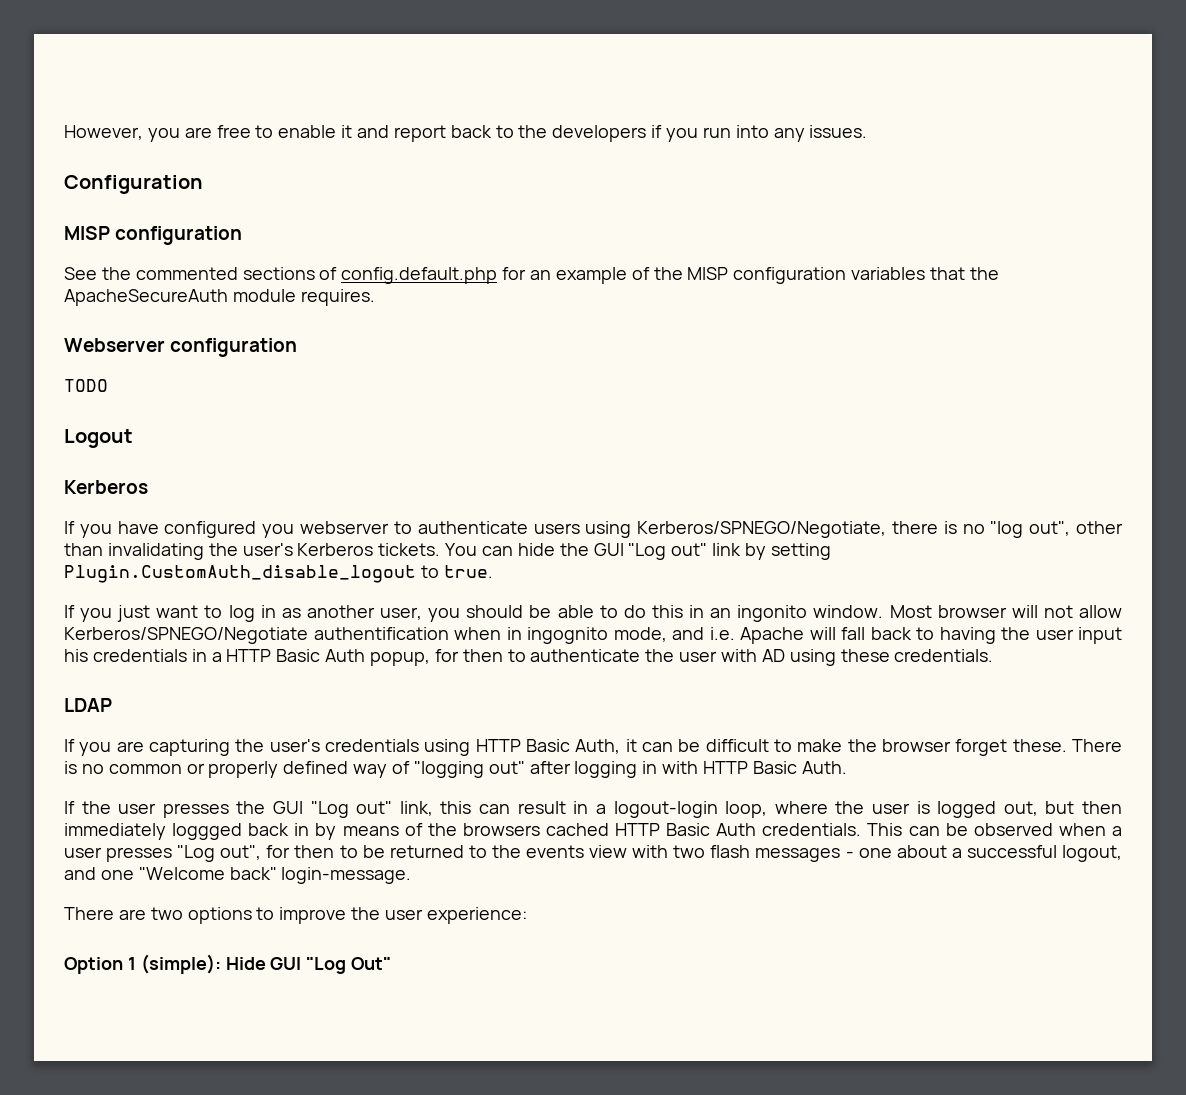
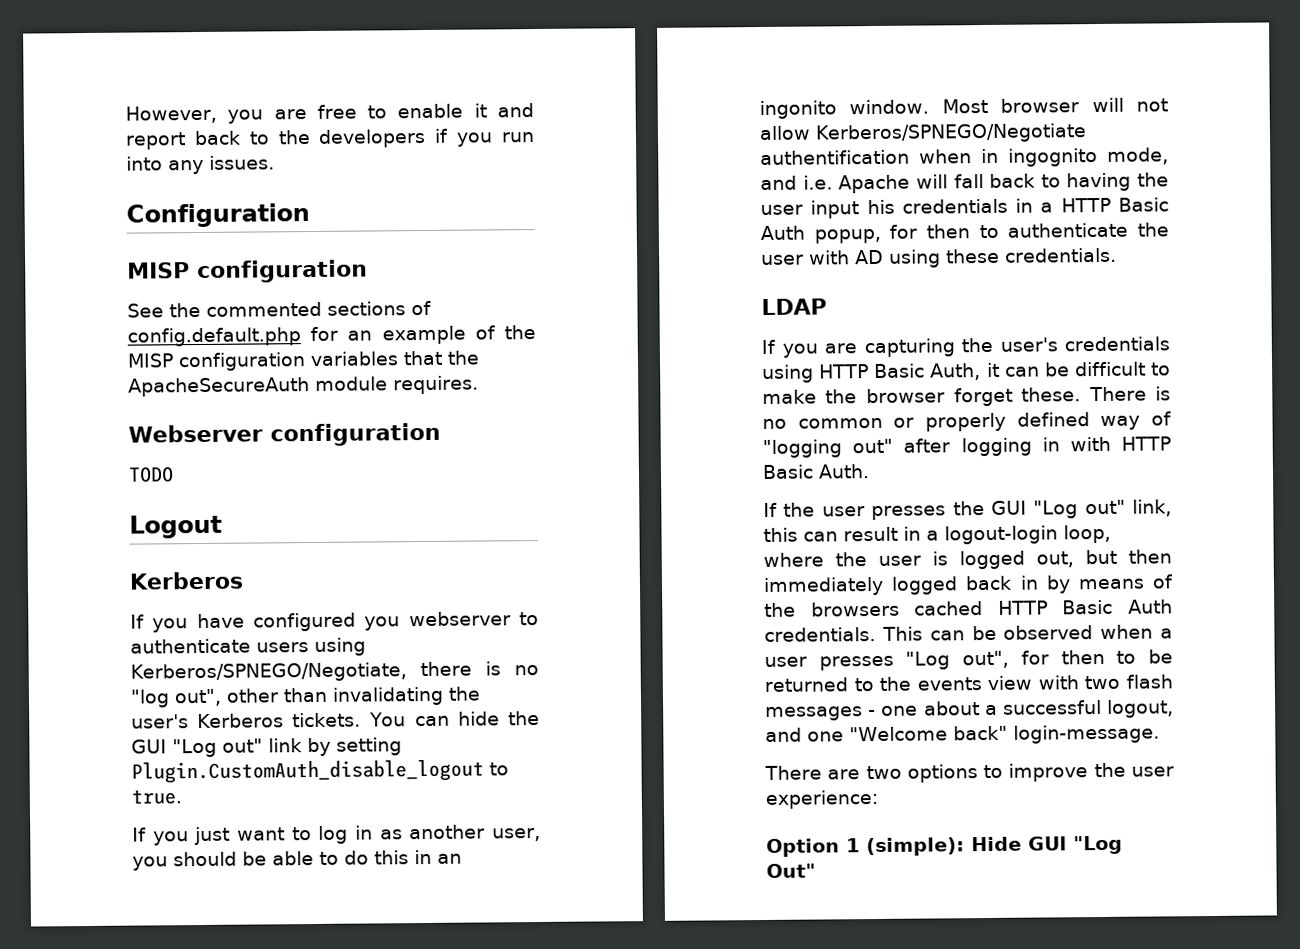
- If the user presses the GUI "Log out" link, this can result in a logout-login loop, where the user is logged out, but then immediately loggged back in by means of the browsers cached HTTP Basic Auth credentials.
+ If the user presses the GUI "Log out" link, this can result in a logout-login loop, where the user is logged out, but then immediately logged back in by means of the browsers cached HTTP Basic Auth credentials.

